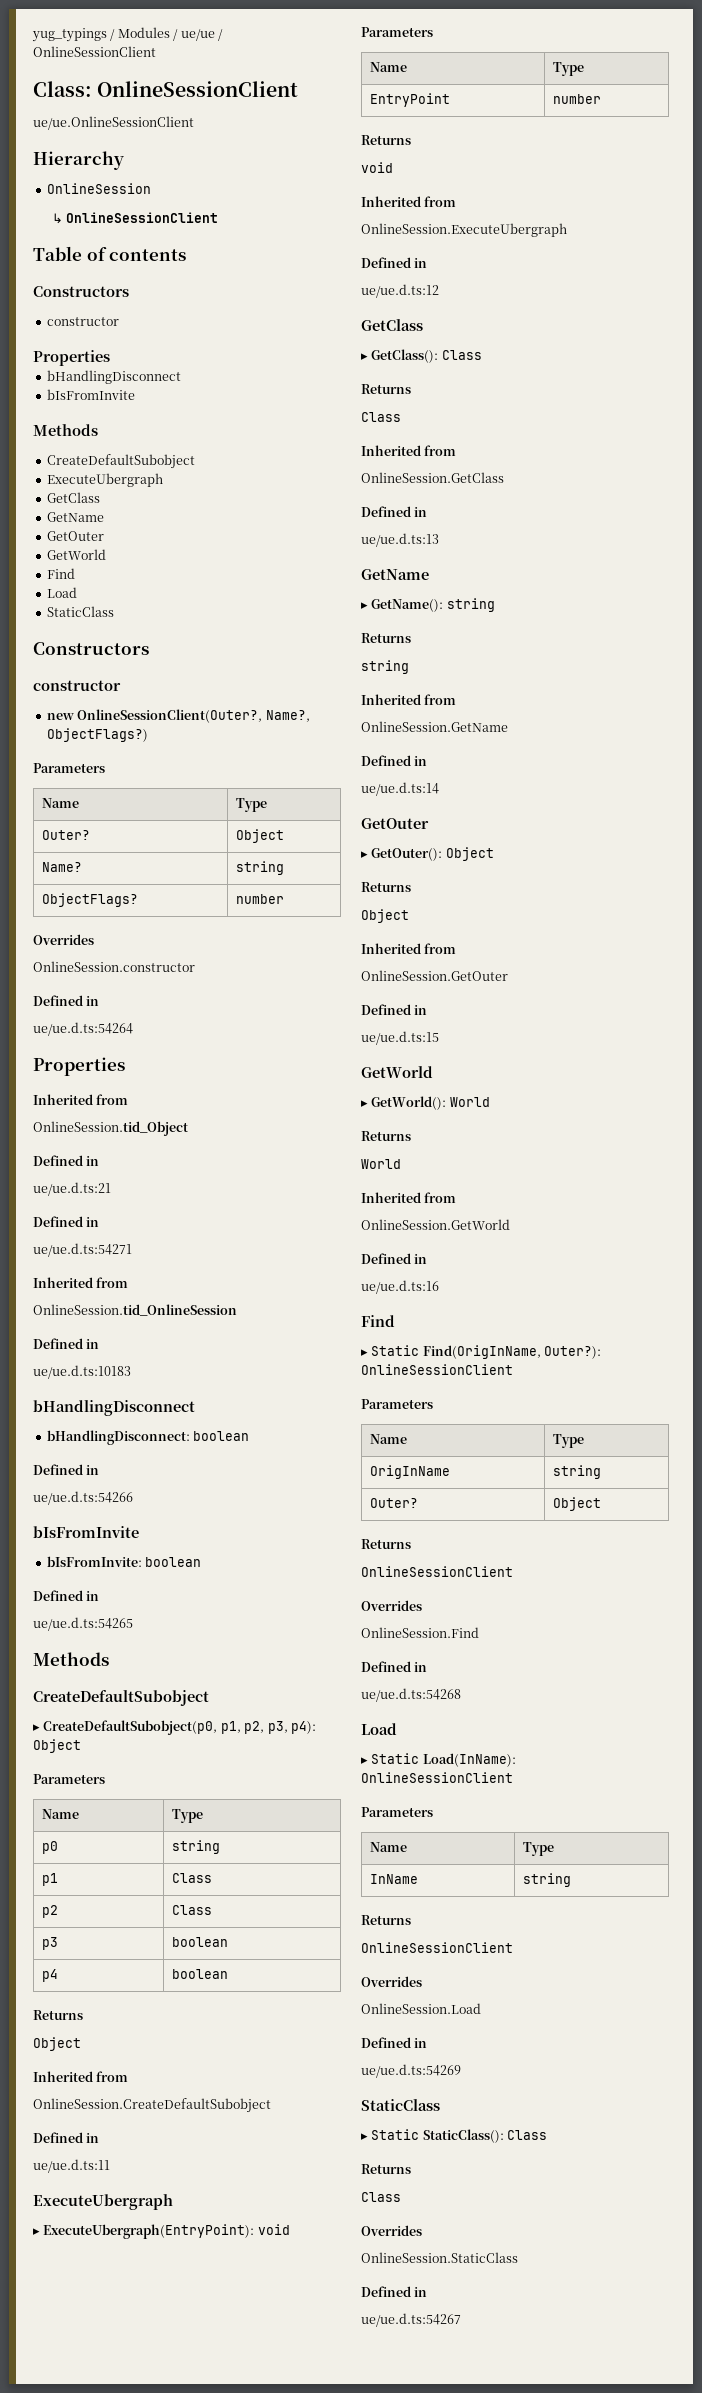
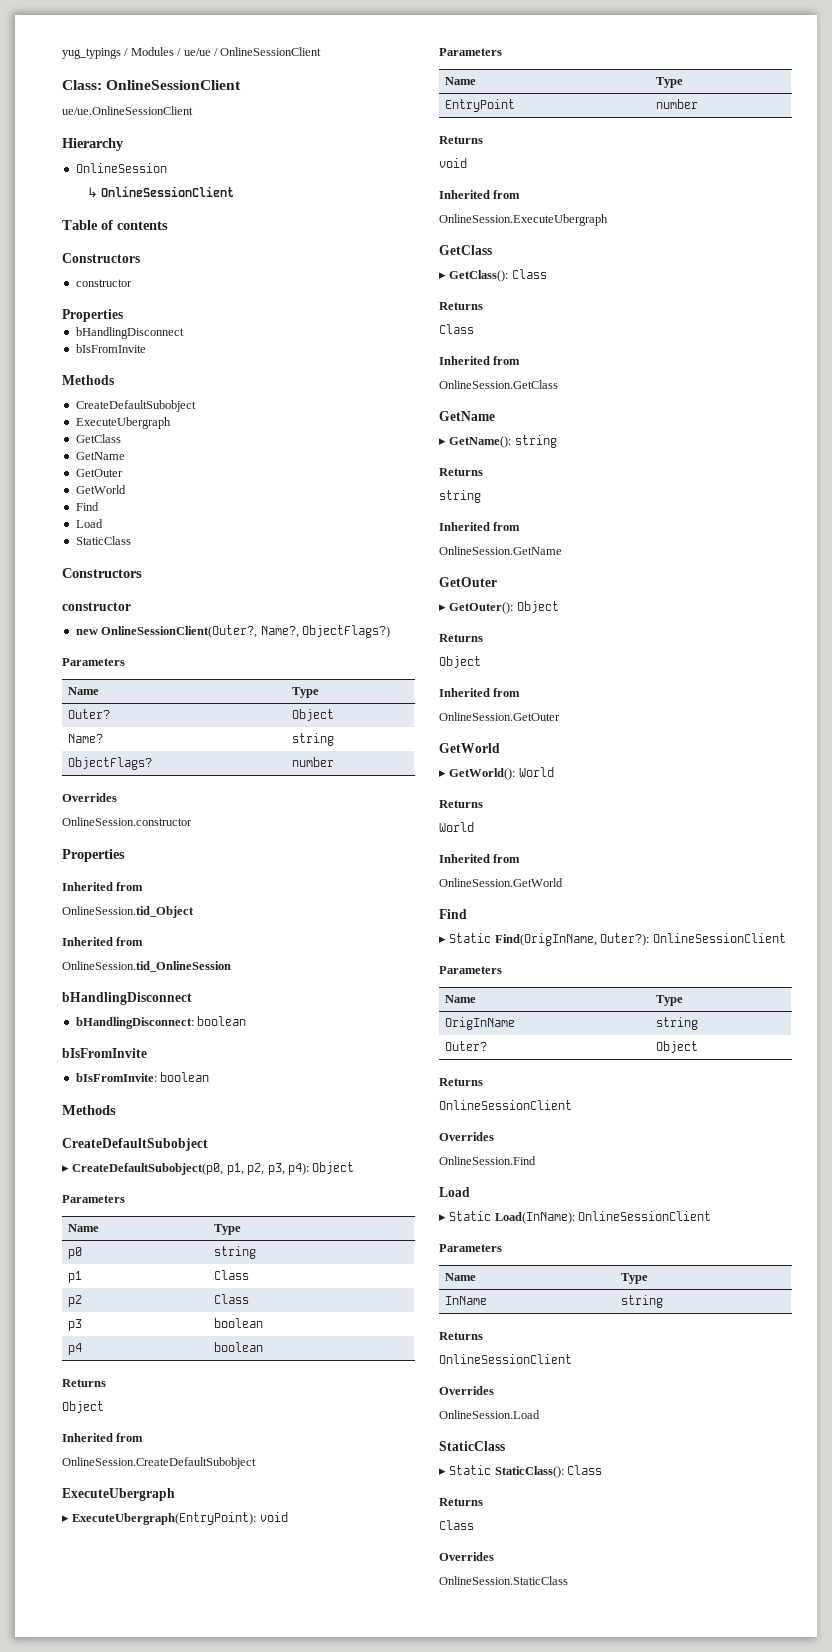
  OnlineSession.constructor
- Defined in
- ue/ue.d.ts:54264
  OnlineSession.tid_Object
- Defined in
- ue/ue.d.ts:21
- Defined in
- ue/ue.d.ts:54271
  OnlineSession.tid_OnlineSession
- Defined in
- ue/ue.d.ts:10183
  bHandlingDisconnect: boolean
- Defined in
- ue/ue.d.ts:54266
  bIsFromInvite: boolean
- Defined in
- ue/ue.d.ts:54265
  OnlineSession.CreateDefaultSubobject
- Defined in
- ue/ue.d.ts:11
  OnlineSession.ExecuteUbergraph
- Defined in
- ue/ue.d.ts:12
  OnlineSession.GetClass
- Defined in
- ue/ue.d.ts:13
  OnlineSession.GetName
- Defined in
- ue/ue.d.ts:14
  OnlineSession.GetOuter
- Defined in
- ue/ue.d.ts:15
  OnlineSession.GetWorld
- Defined in
- ue/ue.d.ts:16
  OnlineSession.Find
- Defined in
- ue/ue.d.ts:54268
  OnlineSession.Load
- Defined in
- ue/ue.d.ts:54269
  OnlineSession.StaticClass
- Defined in
- ue/ue.d.ts:54267

